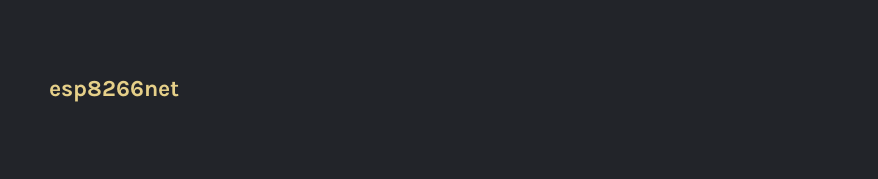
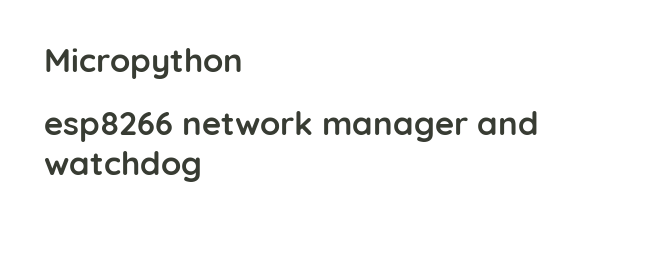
- esp8266net
+ Micropython
+ esp8266 network manager and watchdog

